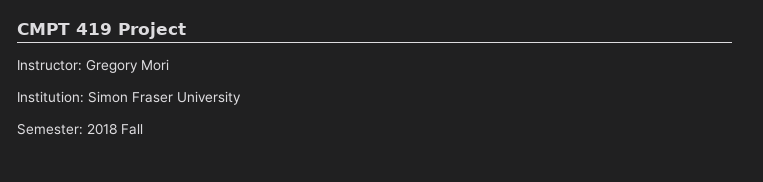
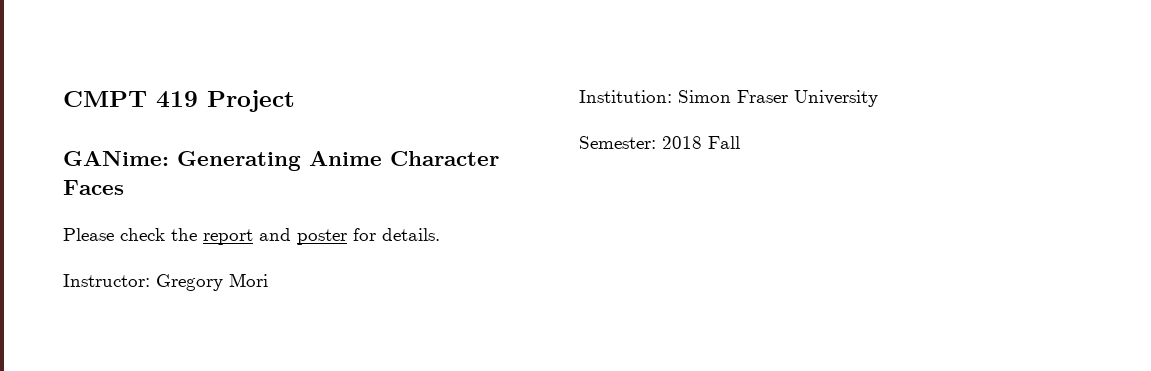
+ GANime: Generating Anime Character Faces
+ Please check the report and poster for details.

